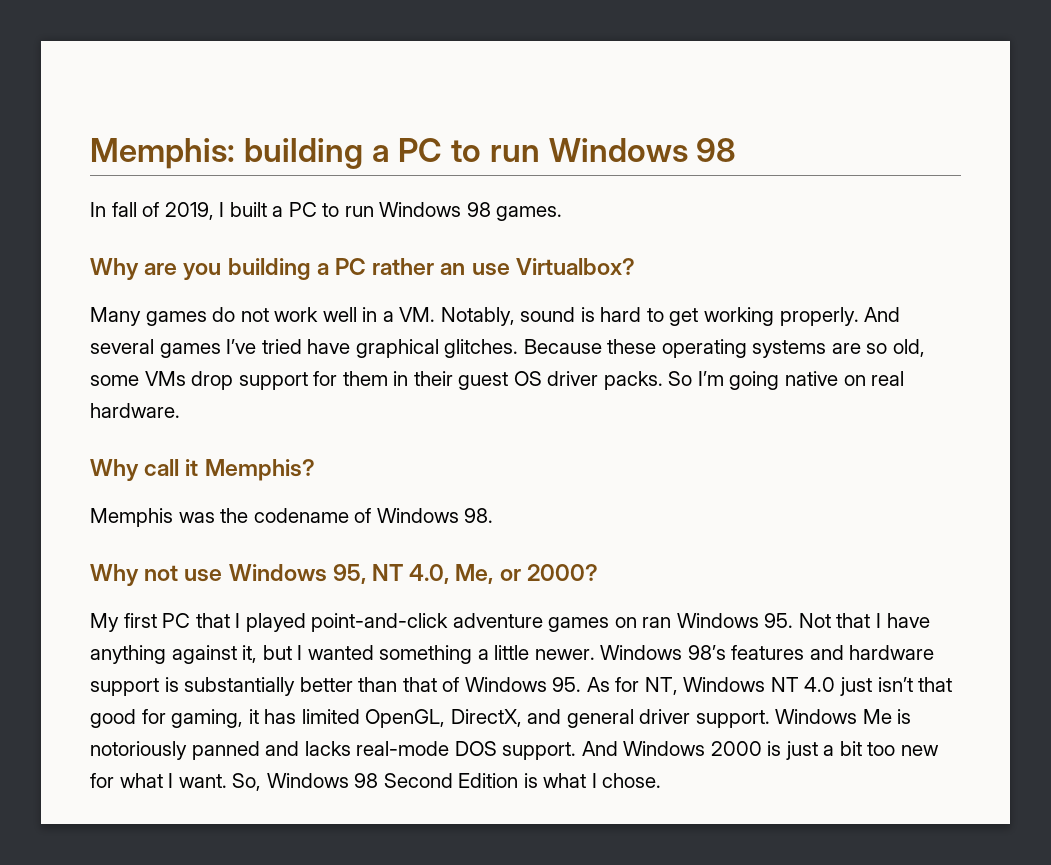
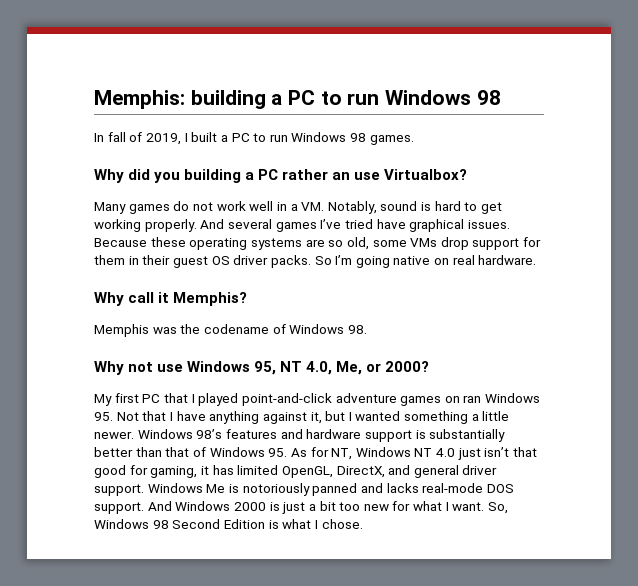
- Why are you building a PC rather an use Virtualbox?
+ Why did you building a PC rather an use Virtualbox?
- And several games I’ve tried have graphical glitches.
+ And several games I’ve tried have graphical issues.

